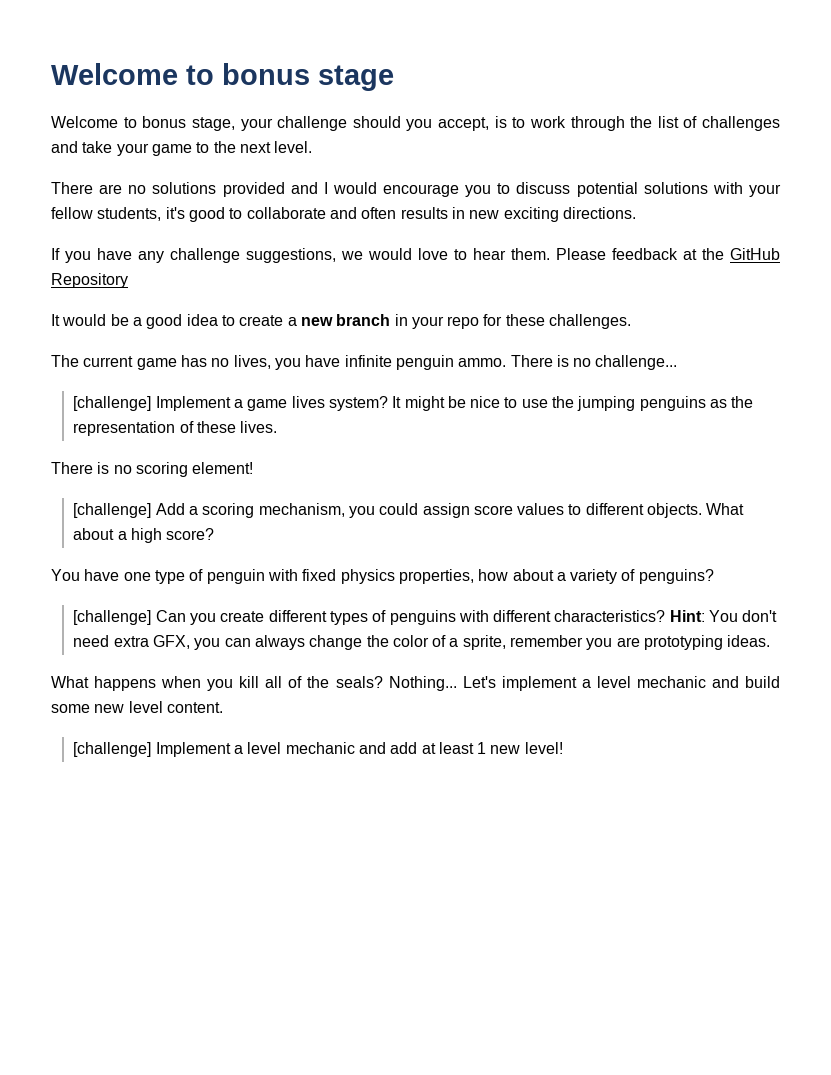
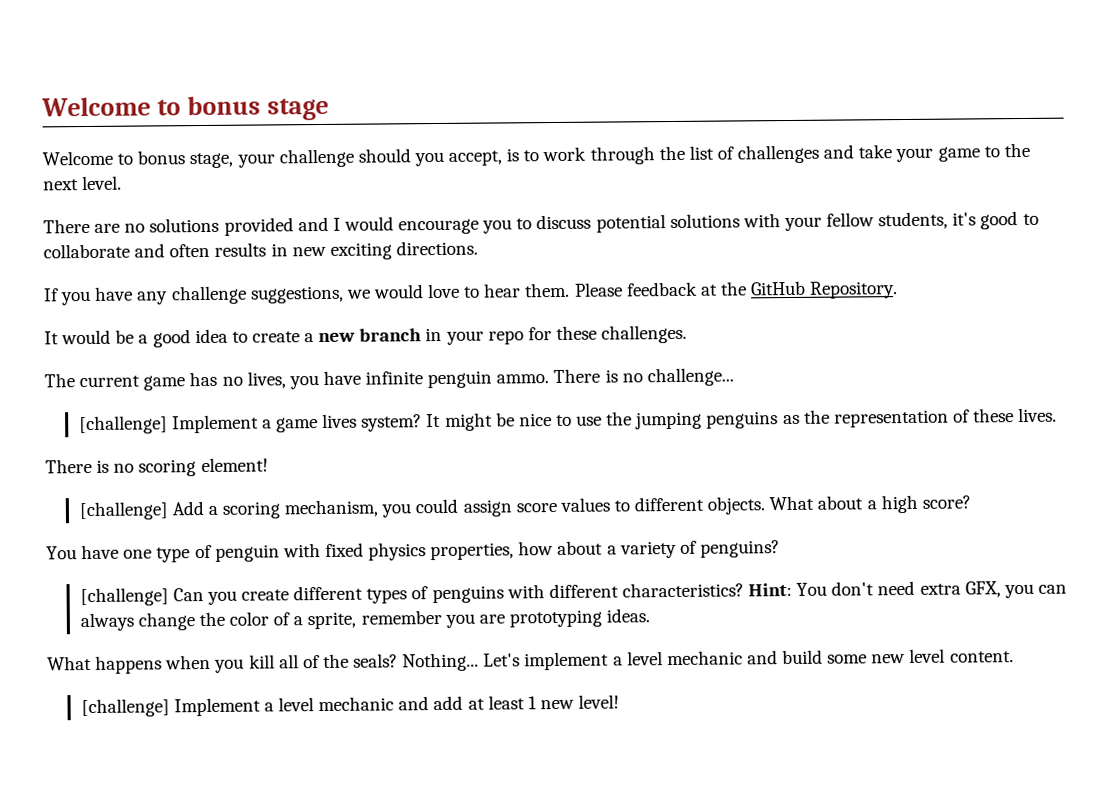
- Please feedback at the GitHub Repository
+ Please feedback at the GitHub Repository.

